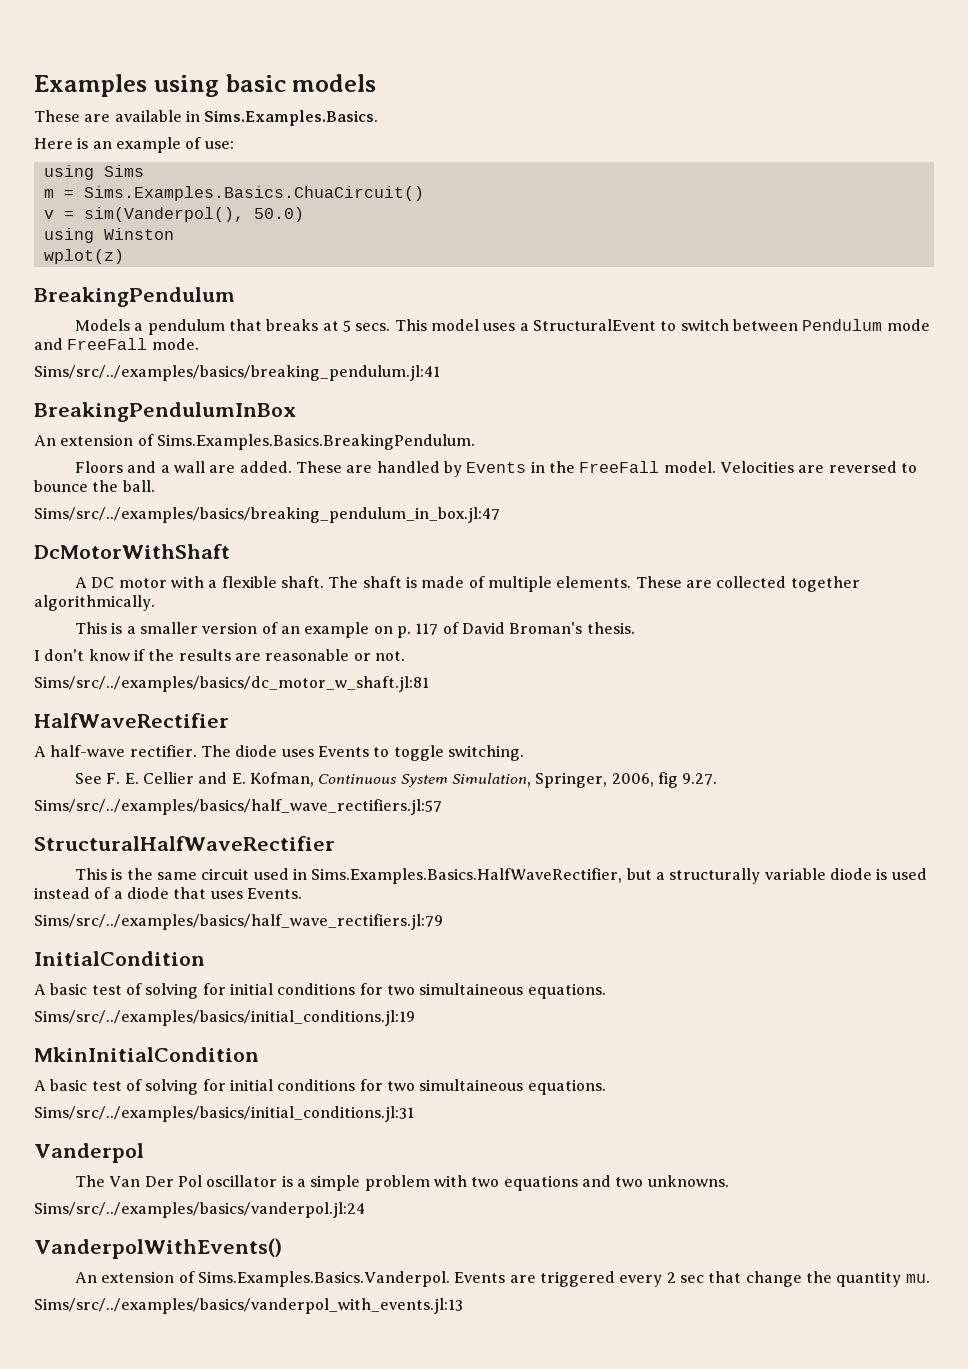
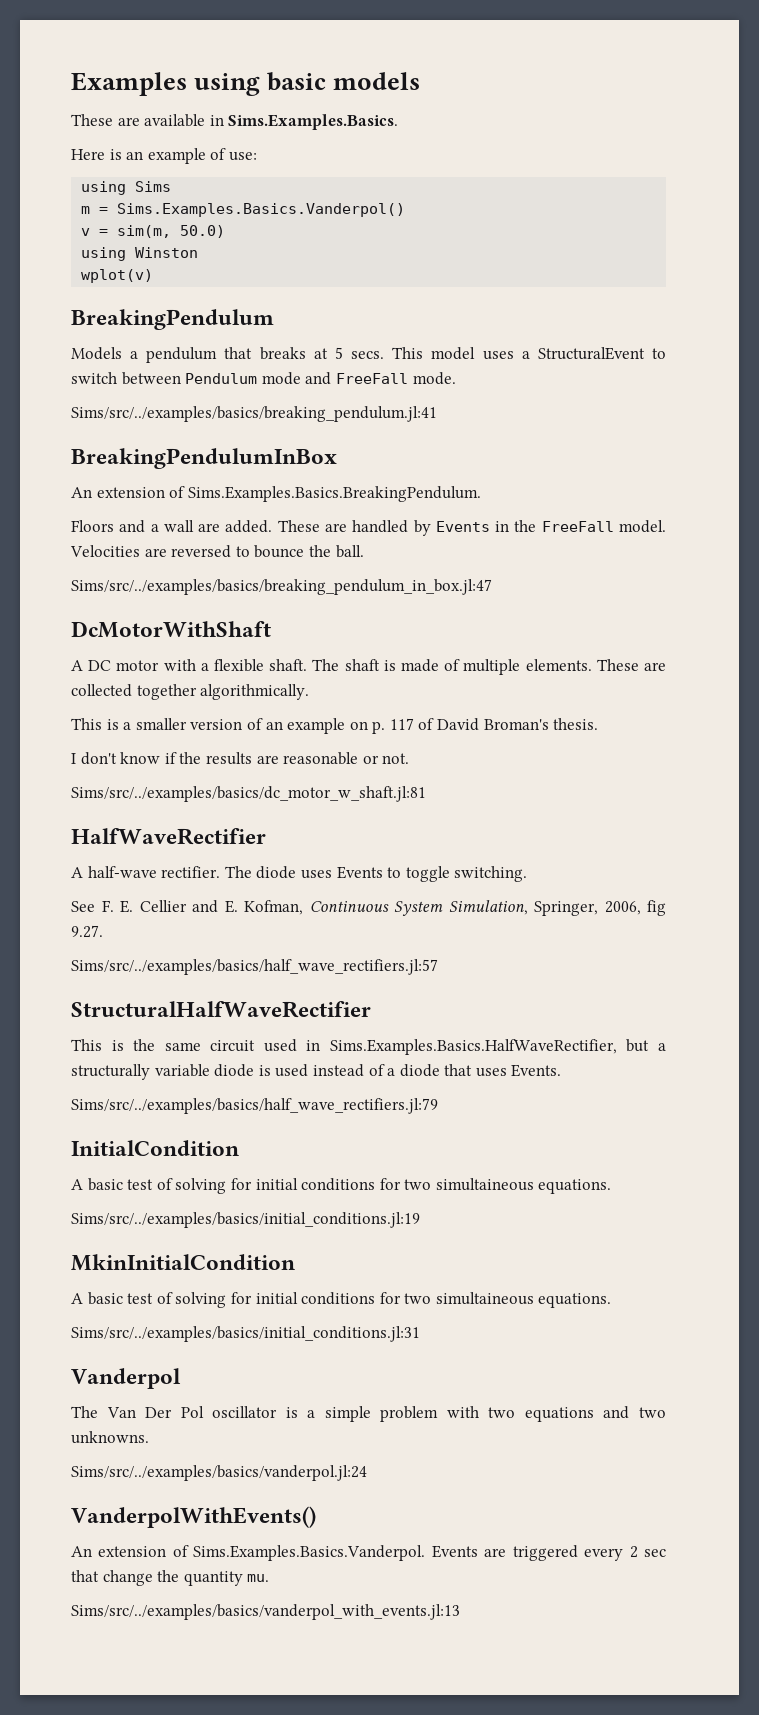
- m = Sims.Examples.Basics.ChuaCircuit()
+ m = Sims.Examples.Basics.Vanderpol()
- v = sim(Vanderpol(), 50.0)
+ v = sim(m, 50.0)
- wplot(z)
+ wplot(v)

